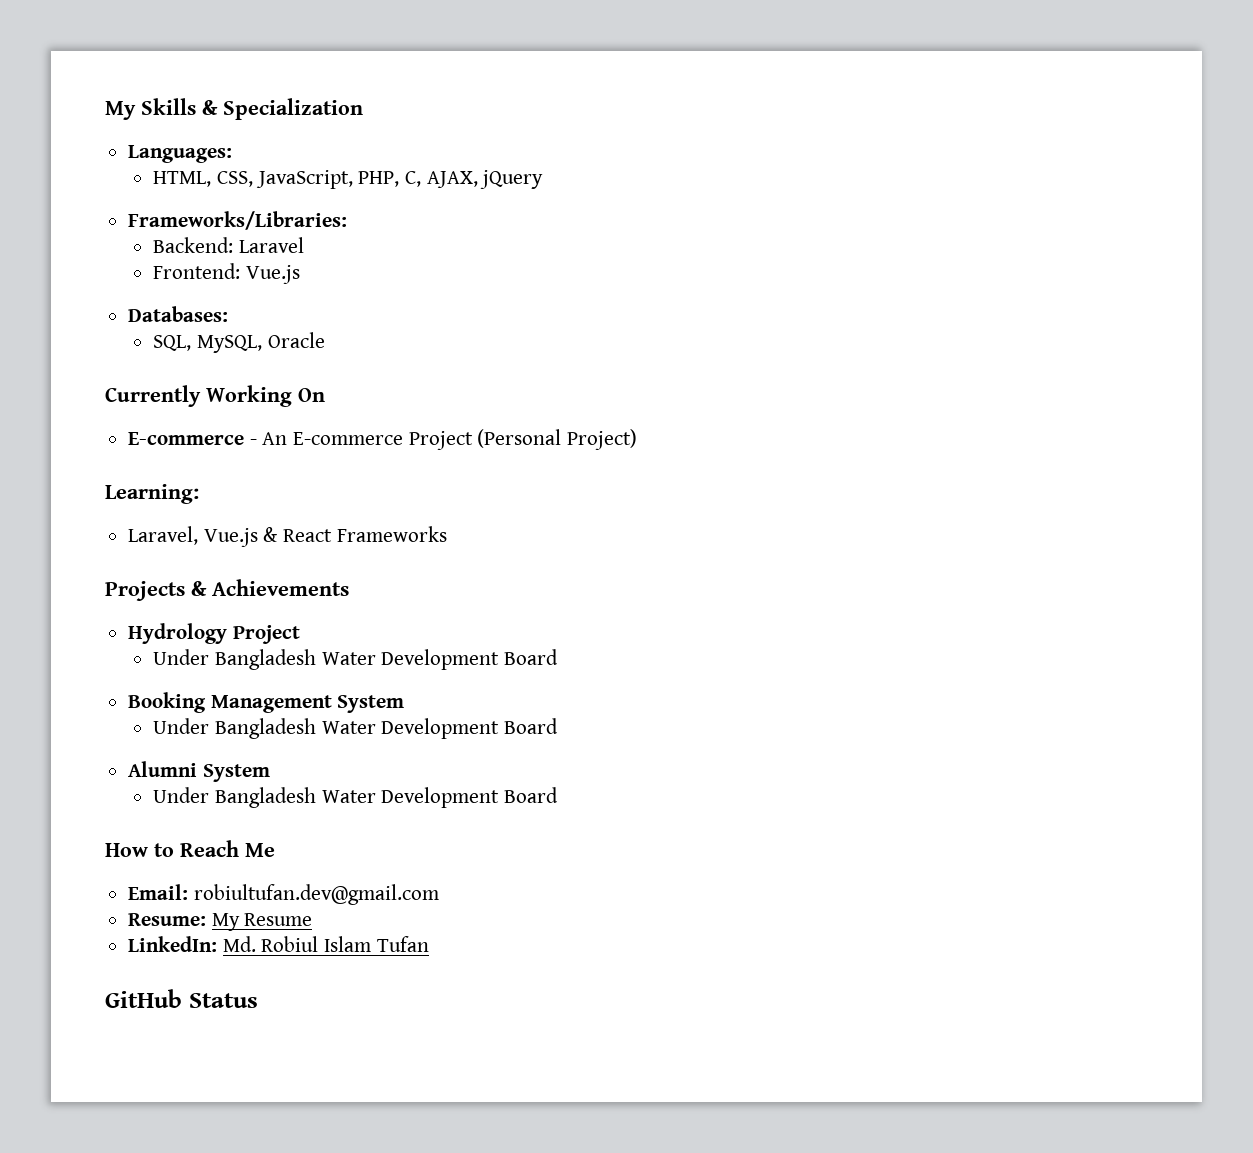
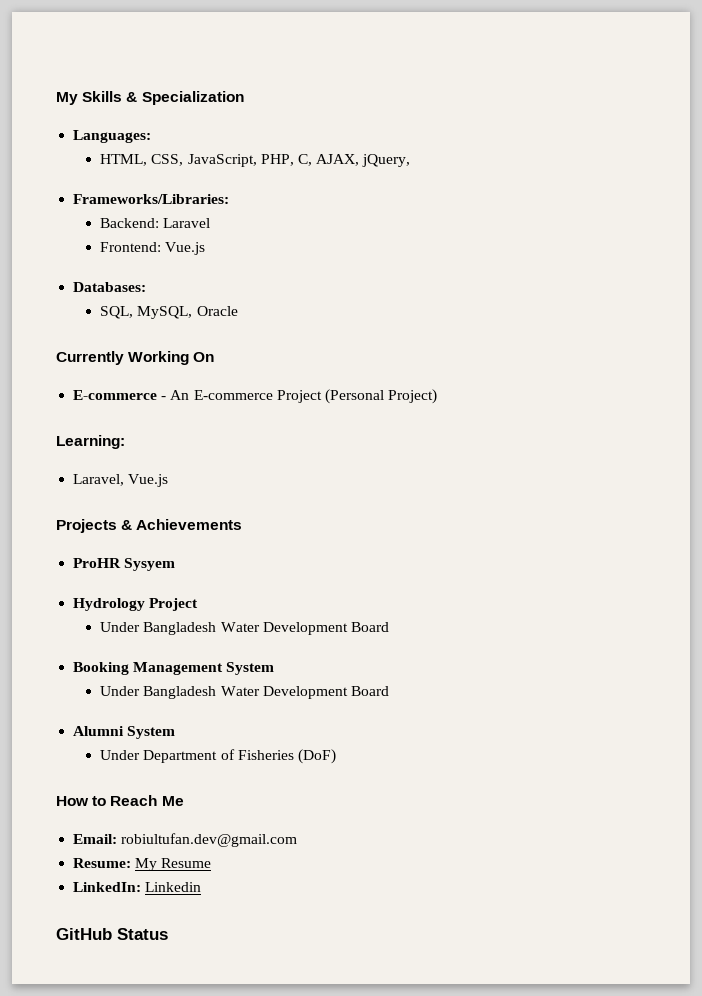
- HTML, CSS, JavaScript, PHP, C, AJAX, jQuery
+ HTML, CSS, JavaScript, PHP, C, AJAX, jQuery,
- Laravel, Vue.js & React Frameworks
+ Laravel, Vue.js
+ ProHR Sysyem
  Alumni System
- Under Bangladesh Water Development Board
+ Under Department of Fisheries (DoF)
- LinkedIn: Md. Robiul Islam Tufan
+ LinkedIn: Linkedin

